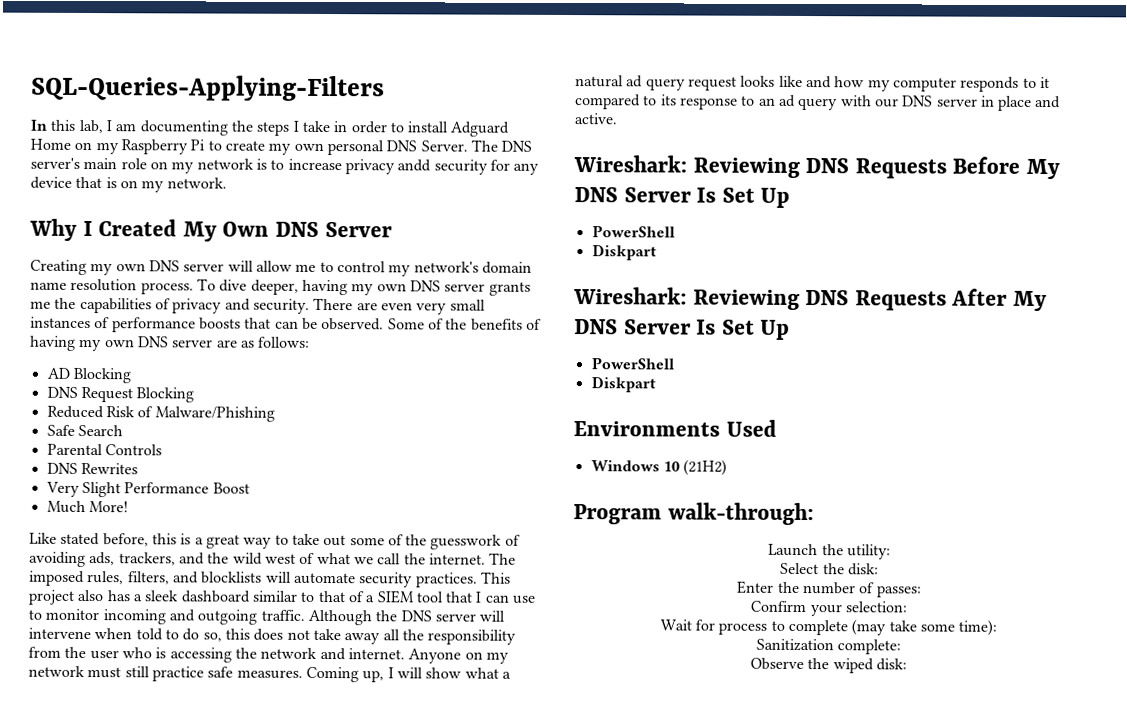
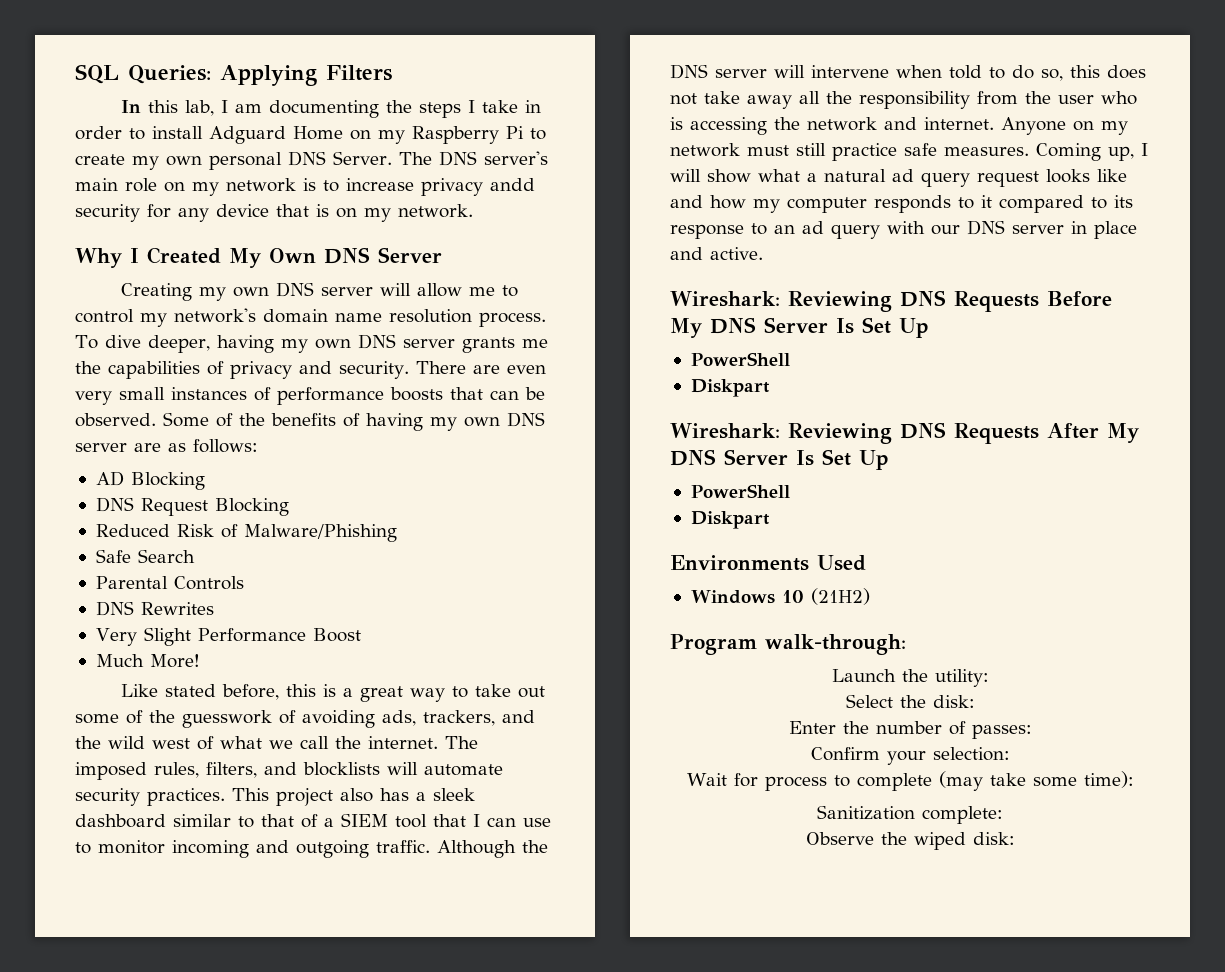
- SQL-Queries-Applying-Filters
+ SQL Queries: Applying Filters

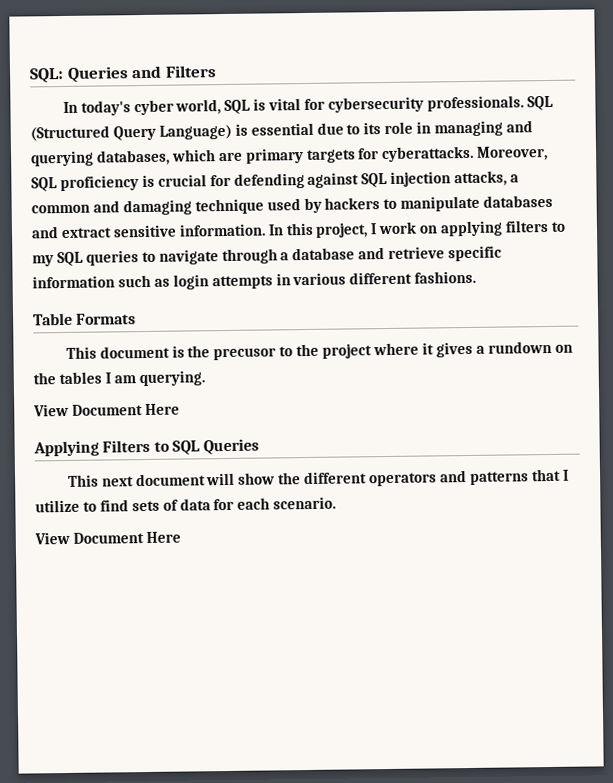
- SQL Queries: Applying Filters
+ SQL: Queries and Filters
- In this lab, I am documenting the steps I take in order to install Adguard Home on my Raspberry Pi to create my own personal DNS Server. The DNS server's main role on my network is to increase privacy andd security for any device that is on my network.
- Why I Created My Own DNS Server
- Creating my own DNS server will allow me to control my network's domain name resolution process. To dive deeper, having my own DNS server grants me the capabilities of privacy and security. There are even very small instances of performance boosts that can be observed. Some of the benefits of having my own DNS server are as follows:
- AD Blocking
- DNS Request Blocking
- Reduced Risk of Malware/Phishing
- Safe Search
- Parental Controls
- DNS Rewrites
- Very Slight Performance Boost
- Much More!
- Like stated before, this is a great way to take out some of the guesswork of avoiding ads, trackers, and the wild west of what we call the internet. The imposed rules, filters, and blocklists will automate security practices. This project also has a sleek dashboard similar to that of a SIEM tool that I can use to monitor incoming and outgoing traffic. Although the DNS server will intervene when told to do so, this does not take away all the responsibility from the user who is accessing the network and internet. Anyone on my network must still practice safe measures. Coming up, I will show what a natural ad query request looks like and how my computer responds to it compared to its response to an ad query with our DNS server in place and active.
- Wireshark: Reviewing DNS Requests Before My DNS Server Is Set Up
- PowerShell
- Diskpart
- Wireshark: Reviewing DNS Requests After My DNS Server Is Set Up
- PowerShell
- Diskpart
- Environments Used
- Windows 10 (21H2)
- Program walk-through:
- Launch the utility:
- Select the disk:
- Enter the number of passes:
- Confirm your selection:
- Wait for process to complete (may take some time):
- Sanitization complete:
- Observe the wiped disk:
+ In today's cyber world, SQL is vital for cybersecurity professionals. SQL (Structured Query Language) is essential due to its role in managing and querying databases, which are primary targets for cyberattacks. Moreover, SQL proficiency is crucial for defending against SQL injection attacks, a common and damaging technique used by hackers to manipulate databases and extract sensitive information. In this project, I work on applying filters to my SQL queries to navigate through a database and retrieve specific information such as login attempts in various different fashions.
+ Table Formats
+ This document is the precusor to the project where it gives a rundown on the tables I am querying.
+ View Document Here
+ Applying Filters to SQL Queries
+ This next document will show the different operators and patterns that I utilize to find sets of data for each scenario.
+ View Document Here

